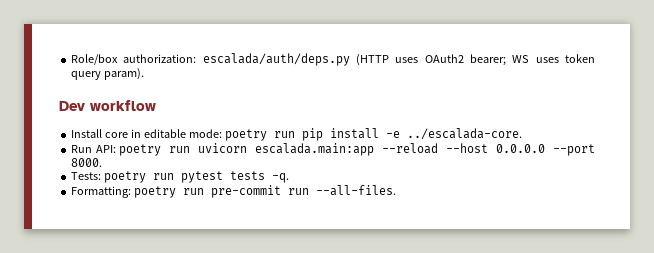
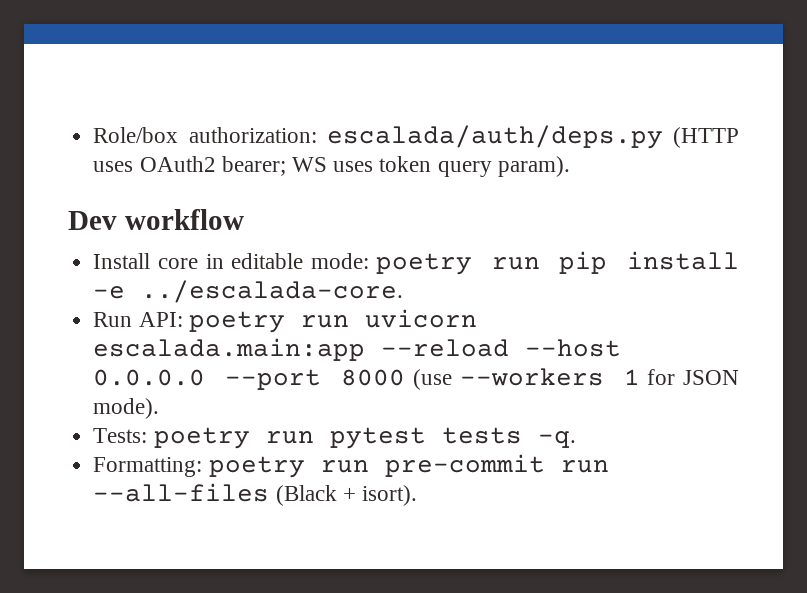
- Run API: poetry run uvicorn escalada.main:app --reload --host 0.0.0.0 --port 8000.
+ Run API: poetry run uvicorn escalada.main:app --reload --host 0.0.0.0 --port 8000 (use --workers 1 for JSON mode).
- Formatting: poetry run pre-commit run --all-files.
+ Formatting: poetry run pre-commit run --all-files (Black + isort).

